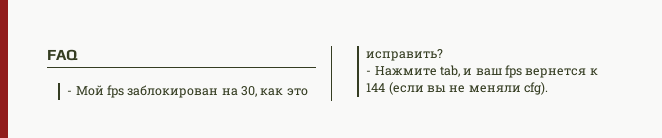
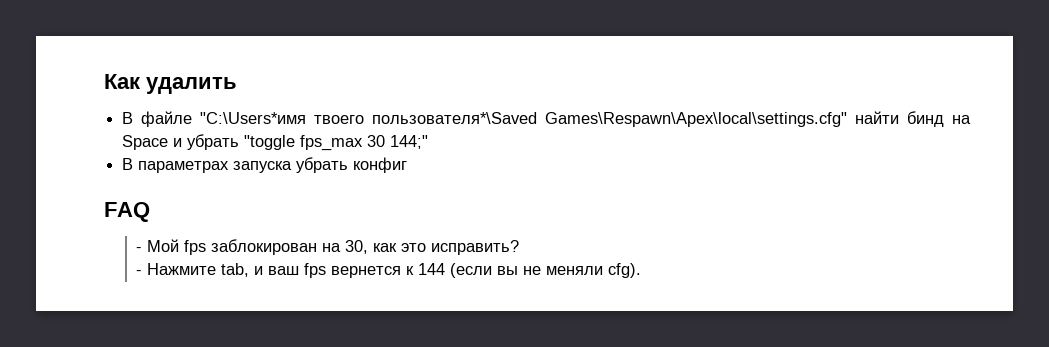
+ Как удалить
+ В файле "C:\Users*имя твоего пользователя*\Saved Games\Respawn\Apex\local\settings.cfg" найти бинд на Space и убрать "toggle fps_max 30 144;"
+ В параметрах запуска убрать конфиг

